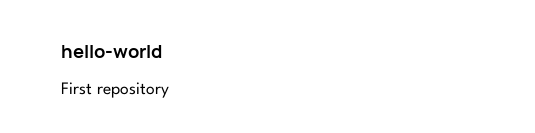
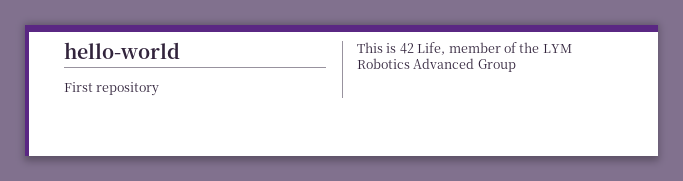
+ This is 42 Life, member of the LYM Robotics Advanced Group

